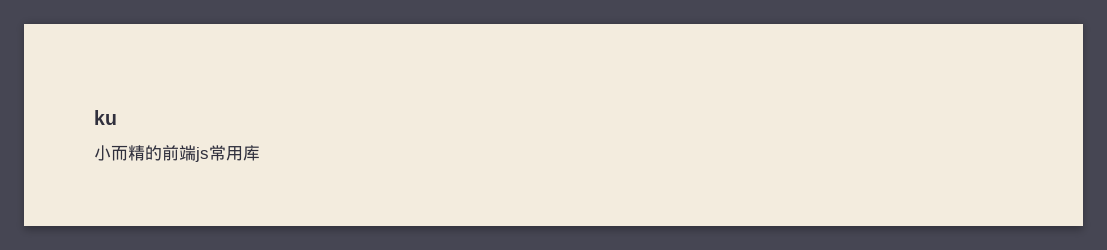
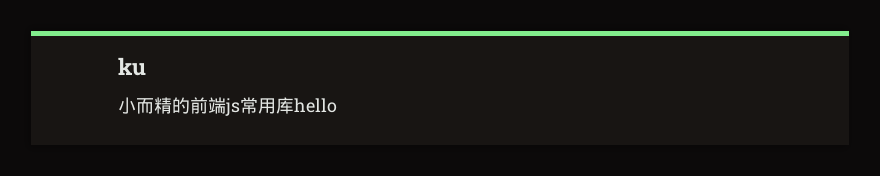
- 小而精的前端js常用库
+ 小而精的前端js常用库hello

